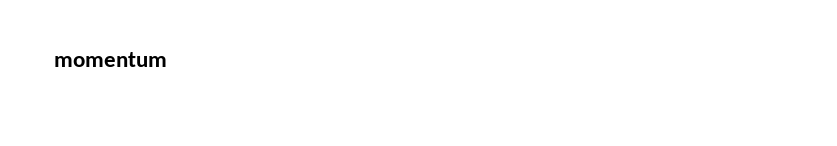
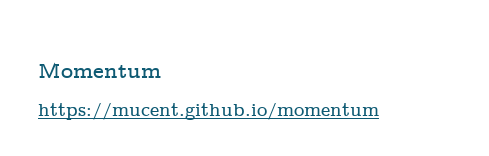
- momentum
+ Momentum
+ https://mucent.github.io/momentum

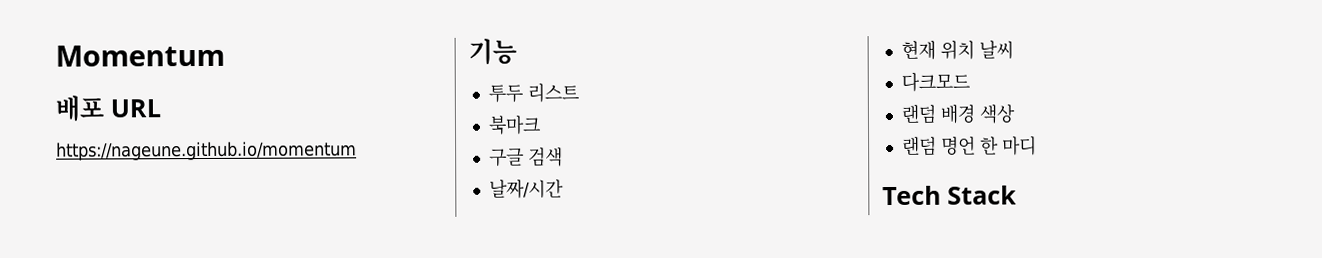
- https://mucent.github.io/momentum
+ 배포 URL
+ https://nageune.github.io/momentum
+ 기능
+ 투두 리스트
+ 북마크
+ 구글 검색
+ 날짜/시간
+ 현재 위치 날씨
+ 다크모드
+ 랜덤 배경 색상
+ 랜덤 명언 한 마디
+ Tech Stack

